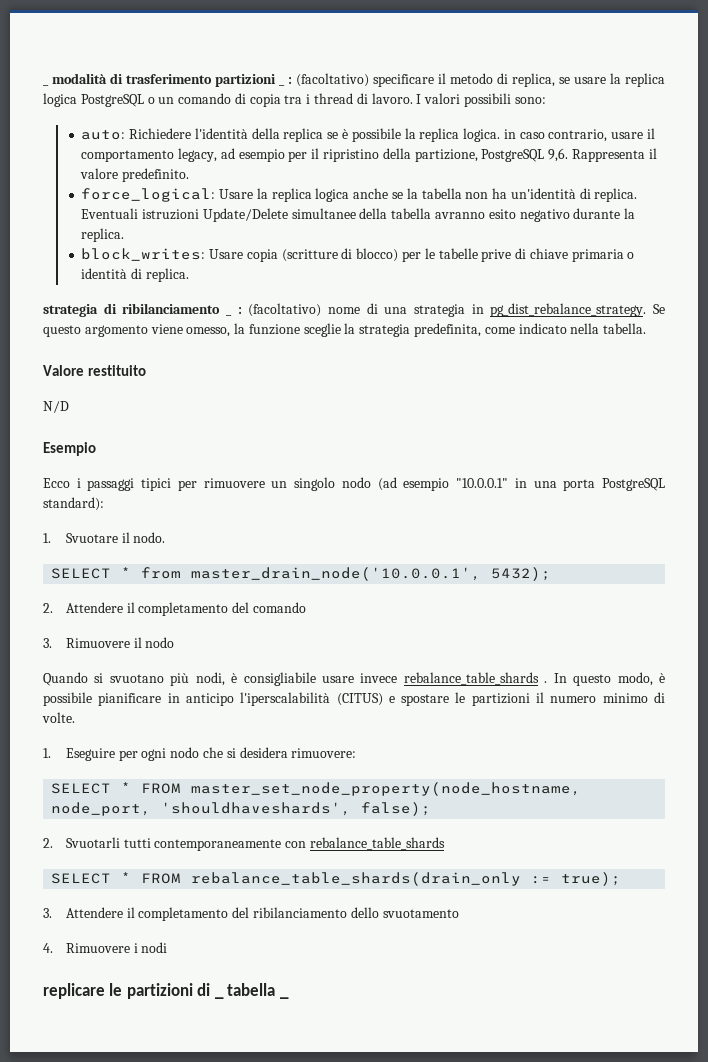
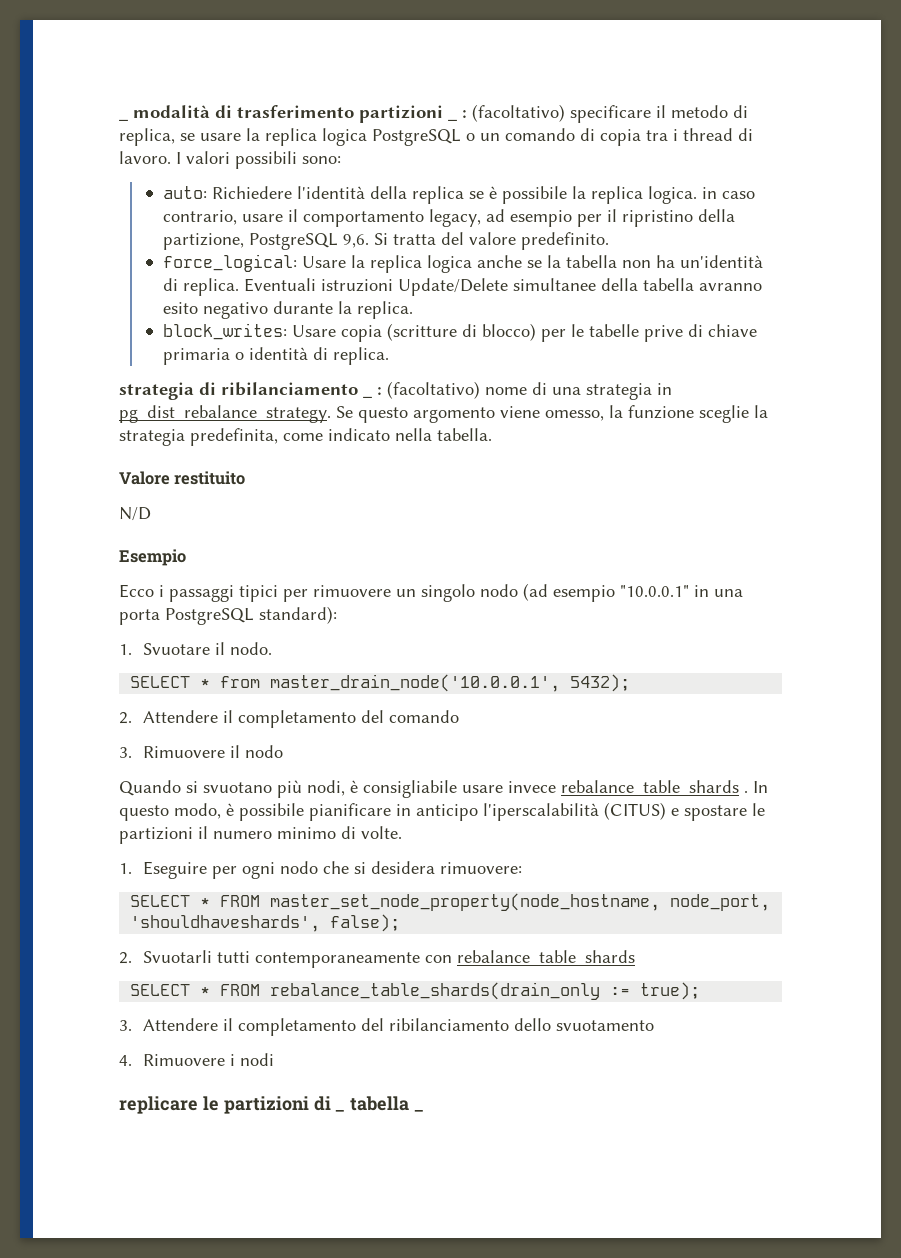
- Rappresenta il valore predefinito.
+ Si tratta del valore predefinito.

